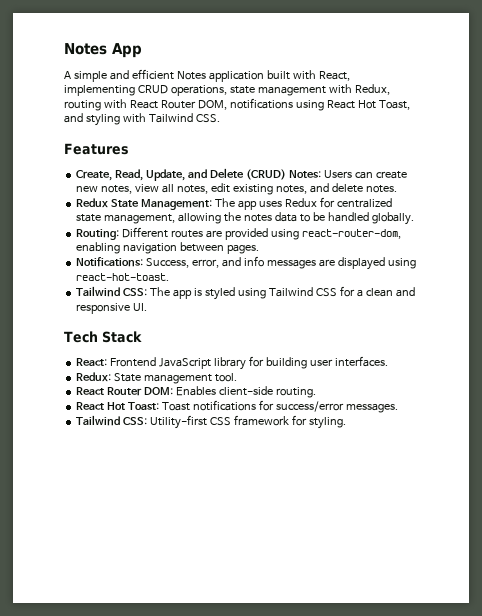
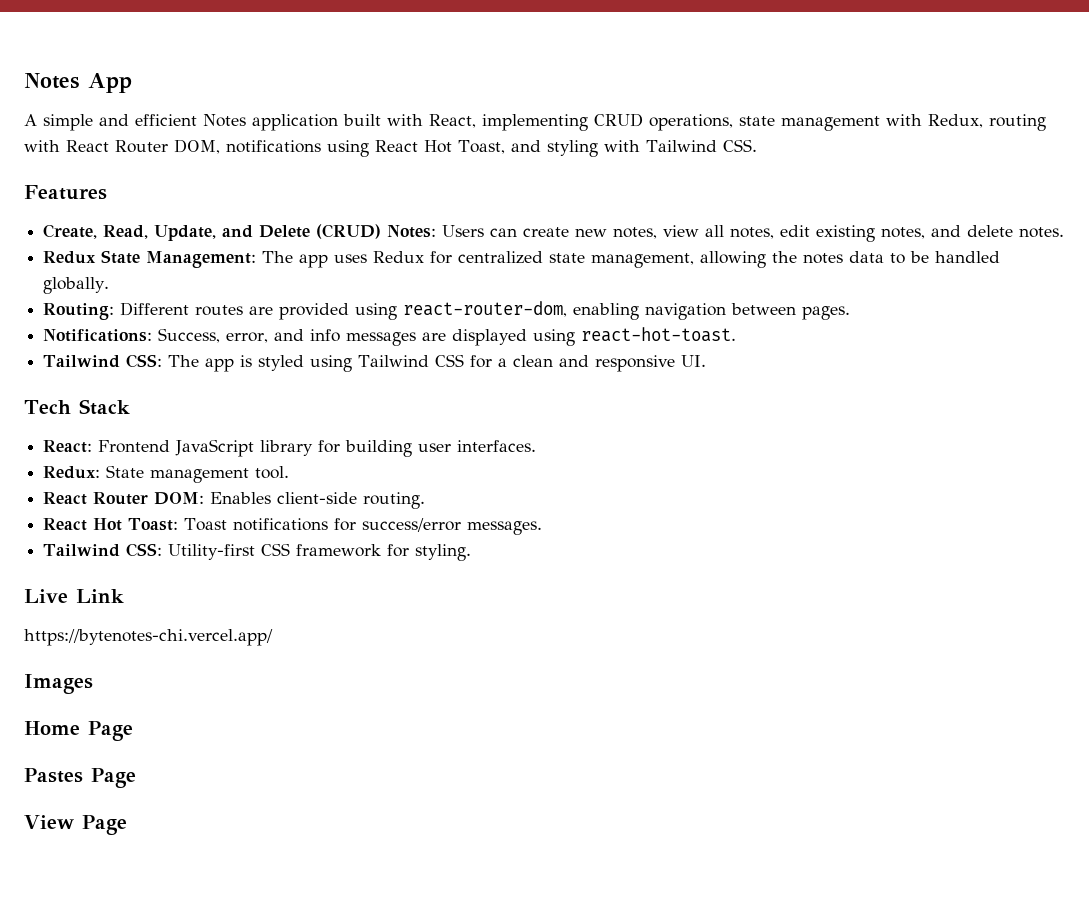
+ Live Link
+ https://bytenotes-chi.vercel.app/
+ Images
+ Home Page
+ Pastes Page
+ View Page

